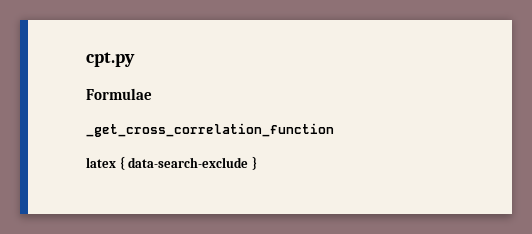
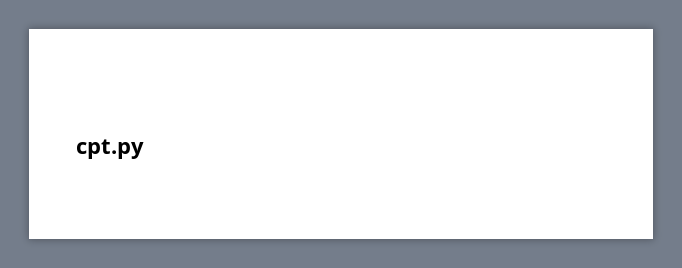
- Formulae
- _get_cross_correlation_function
- latex { data-search-exclude }

